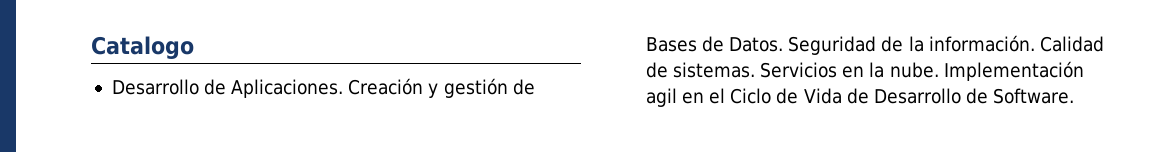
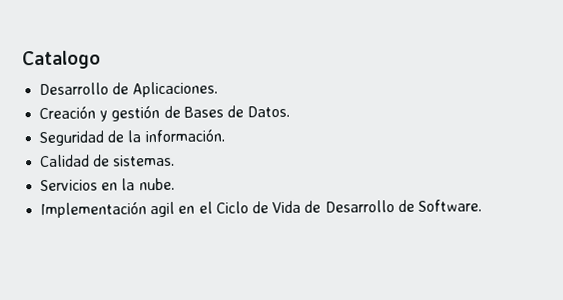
- Desarrollo de Aplicaciones. Creación y gestión de Bases de Datos. Seguridad de la información. Calidad de sistemas. Servicios en la nube. Implementación agil en el Ciclo de Vida de Desarrollo de Software.
+ Desarrollo de Aplicaciones.
+ Creación y gestión de Bases de Datos.
+ Seguridad de la información.
+ Calidad de sistemas.
+ Servicios en la nube.
+ Implementación agil en el Ciclo de Vida de Desarrollo de Software.

